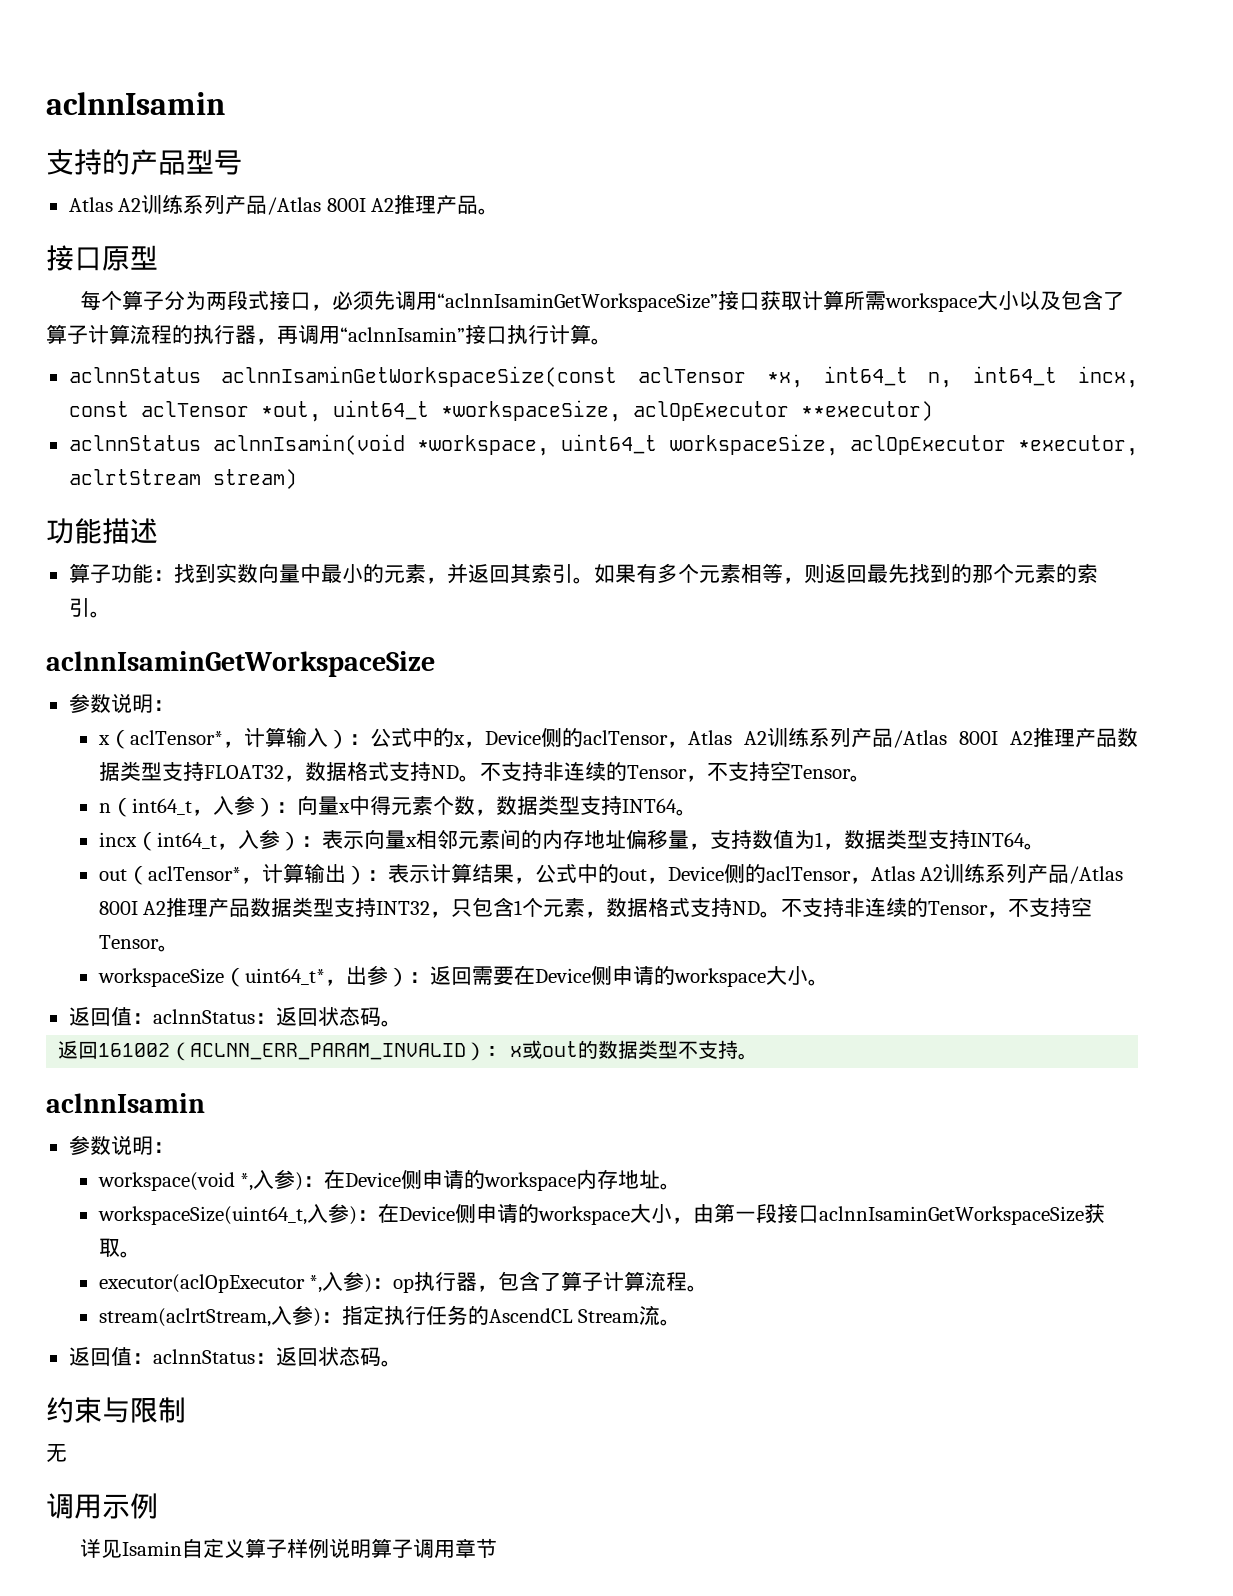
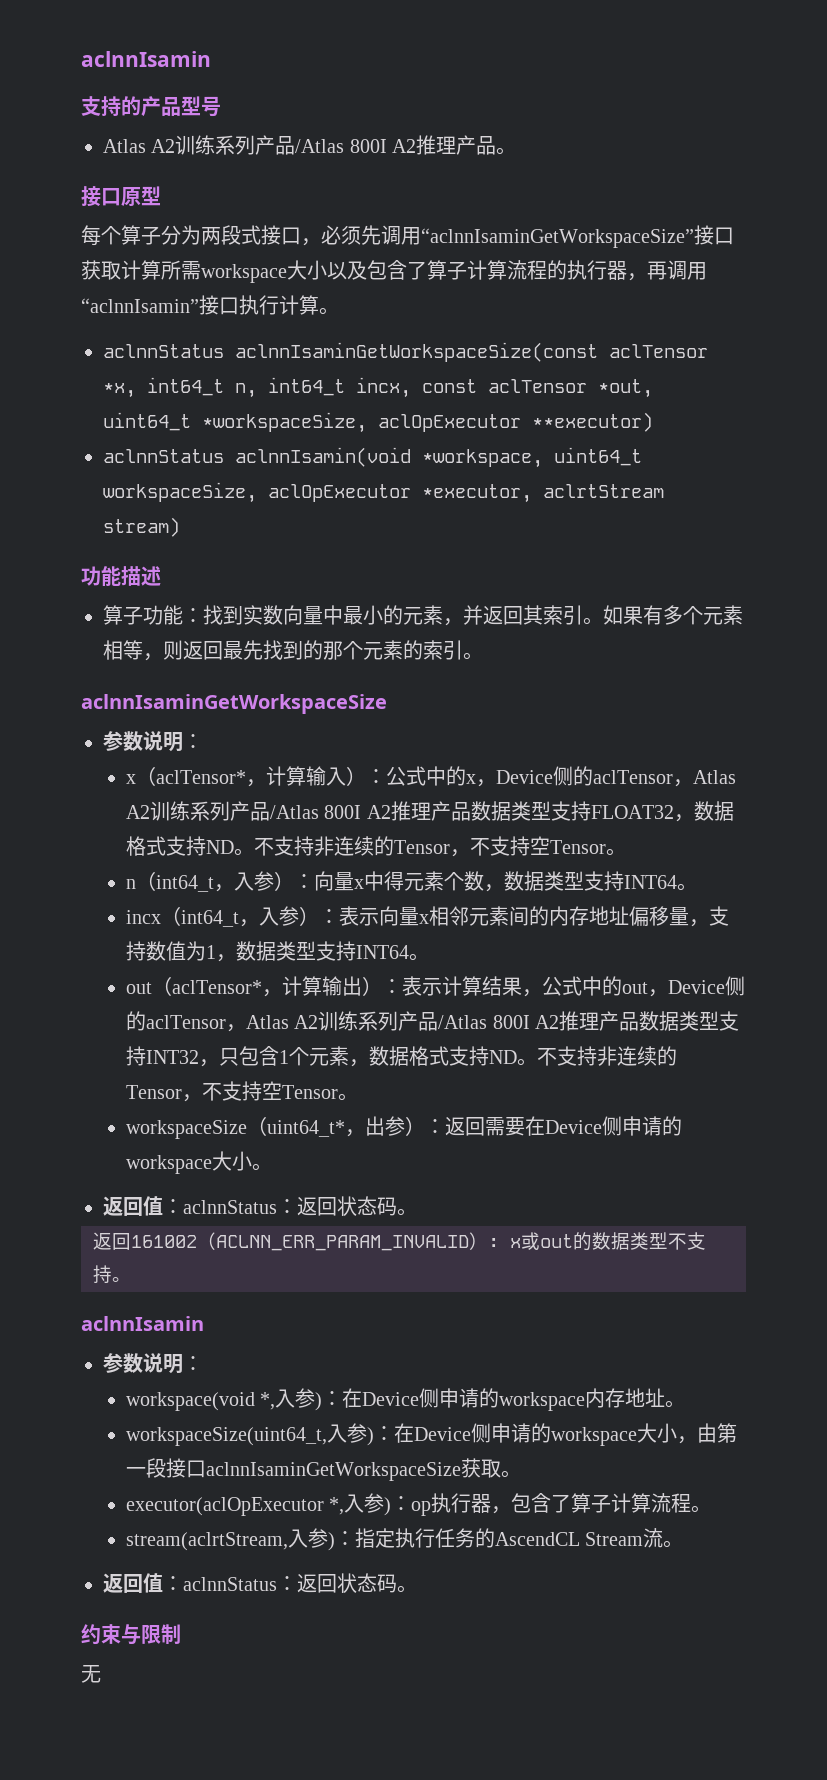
- 调用示例
- 详见Isamin自定义算子样例说明算子调用章节

